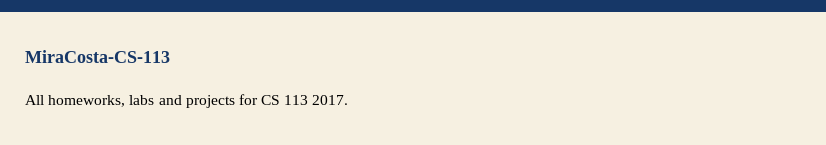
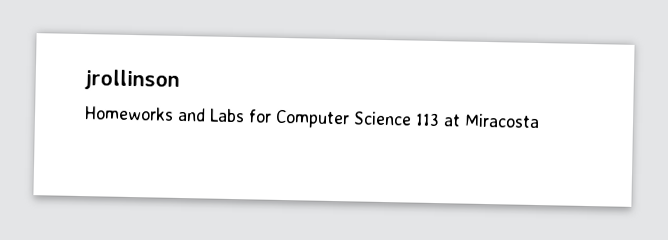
- MiraCosta-CS-113
- All homeworks, labs and projects for CS 113 2017.
+ jrollinson
+ Homeworks and Labs for Computer Science 113 at Miracosta

